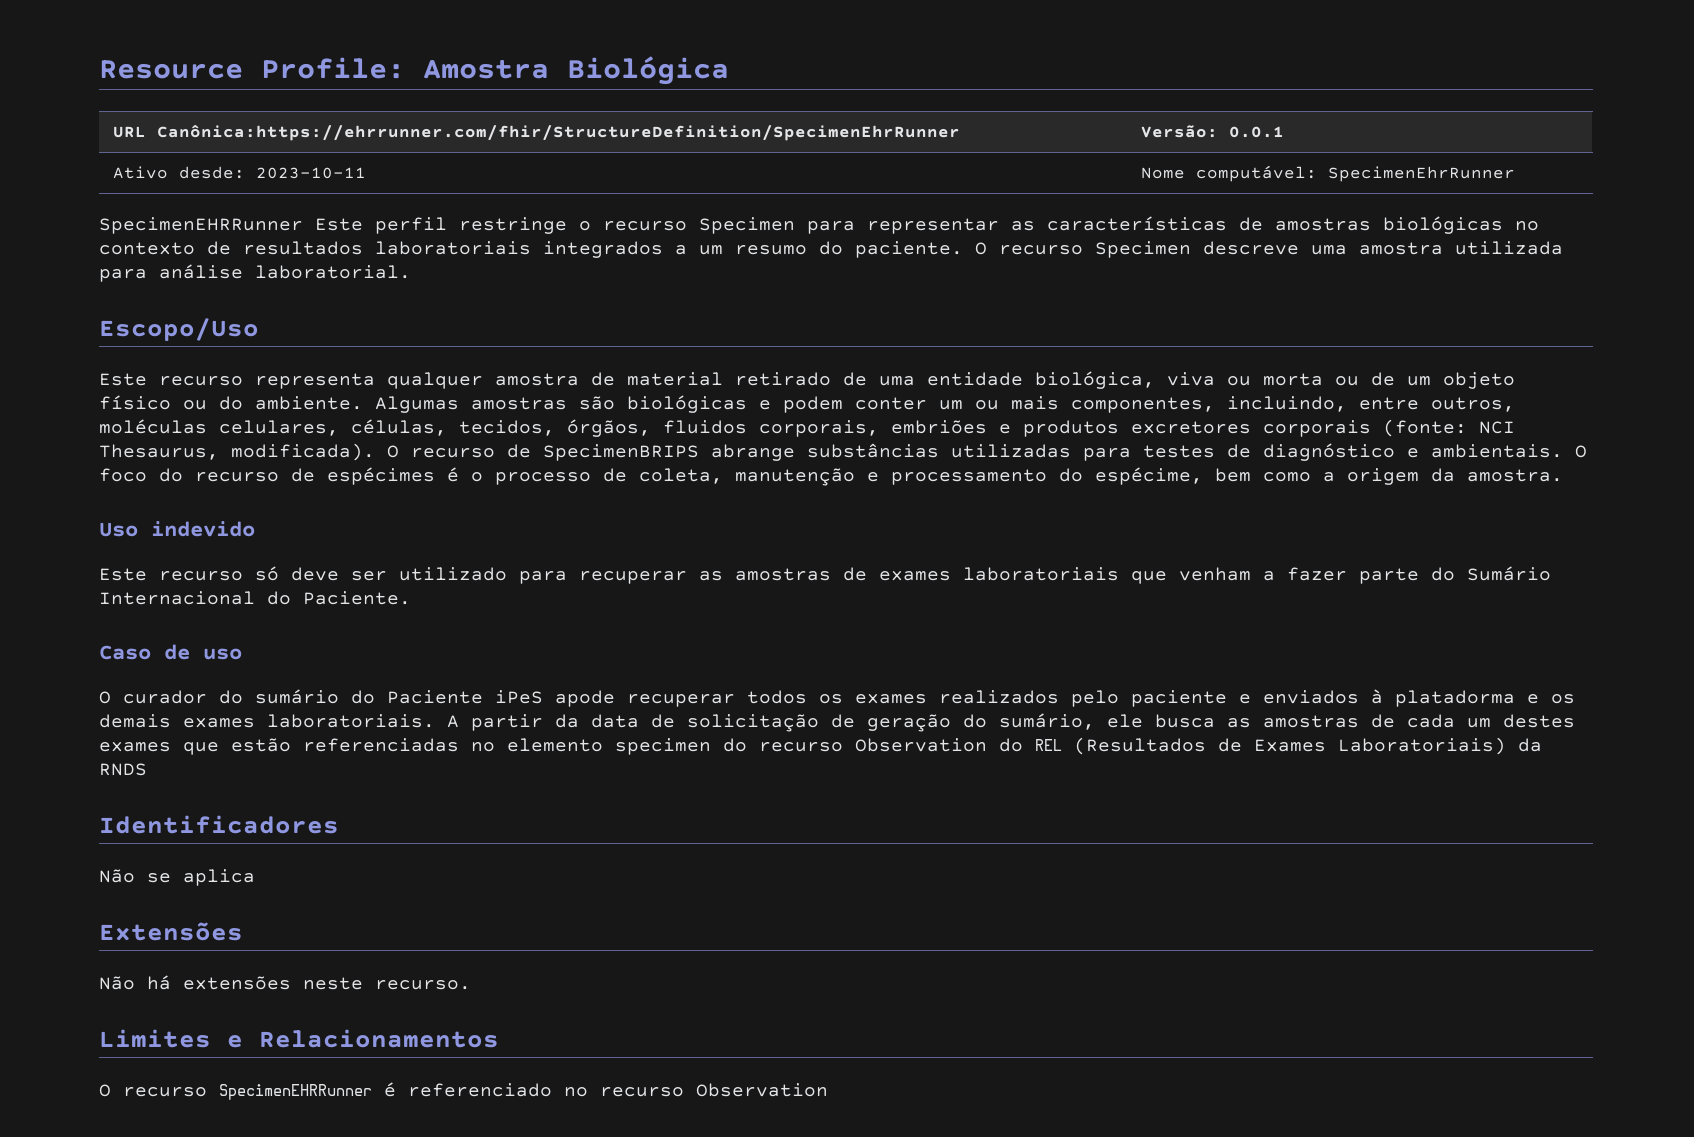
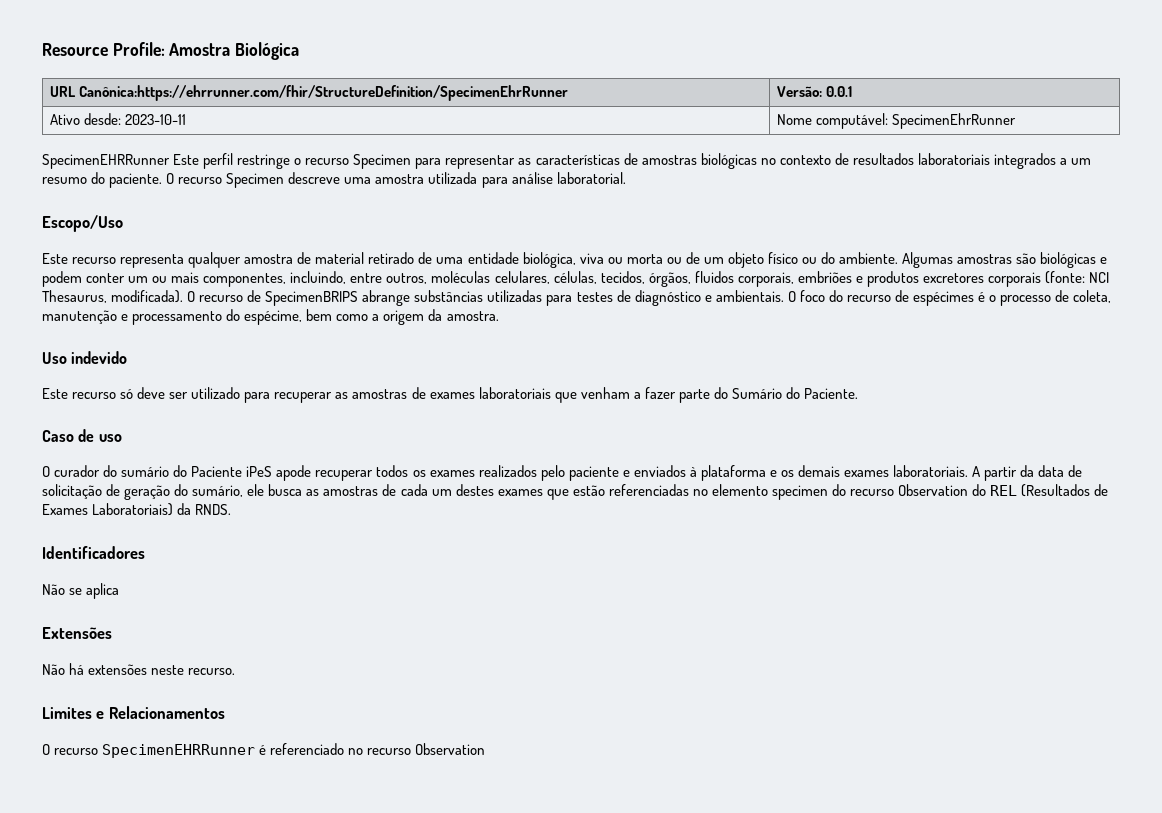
- Este recurso só deve ser utilizado para recuperar as amostras de exames laboratoriais que venham a fazer parte do Sumário Internacional do Paciente.
+ Este recurso só deve ser utilizado para recuperar as amostras de exames laboratoriais que venham a fazer parte do Sumário do Paciente.
- O curador do sumário do Paciente iPeS apode recuperar todos os exames realizados pelo paciente e enviados à platadorma e os demais exames laboratoriais.
+ O curador do sumário do Paciente iPeS apode recuperar todos os exames realizados pelo paciente e enviados à plataforma e os demais exames laboratoriais.
- A partir da data de solicitação de geração do sumário, ele busca as amostras de cada um destes exames que estão referenciadas no elemento specimen do recurso Observation do REL (Resultados de Exames Laboratoriais) da RNDS
+ A partir da data de solicitação de geração do sumário, ele busca as amostras de cada um destes exames que estão referenciadas no elemento specimen do recurso Observation do REL (Resultados de Exames Laboratoriais) da RNDS.

